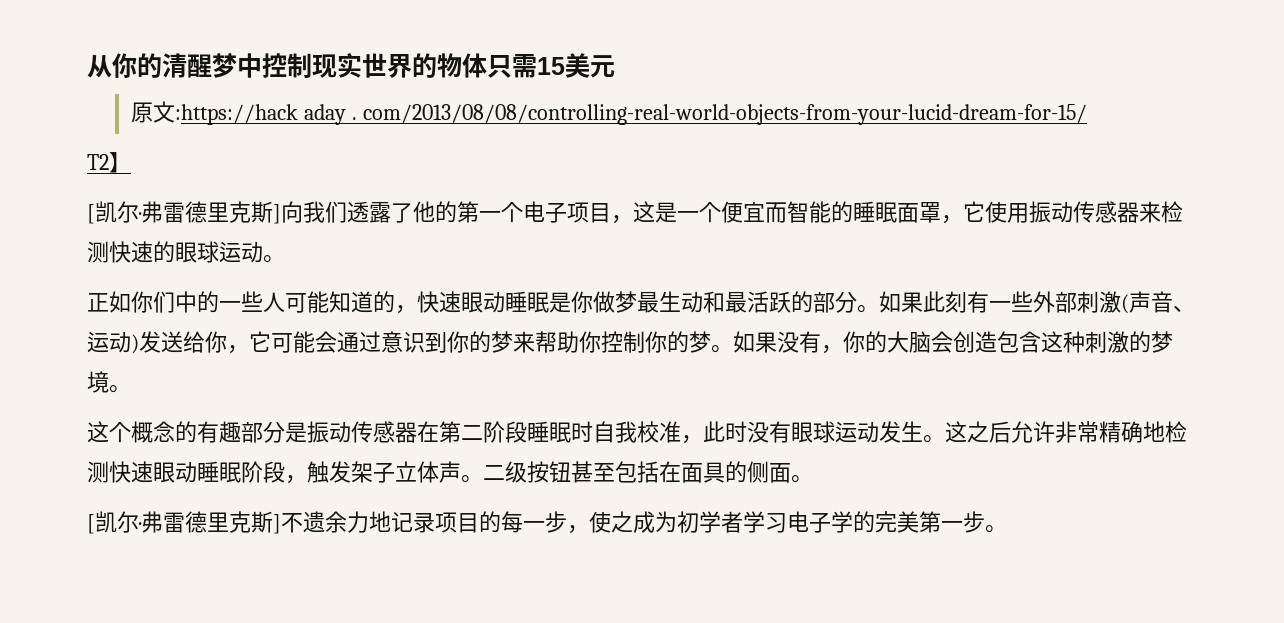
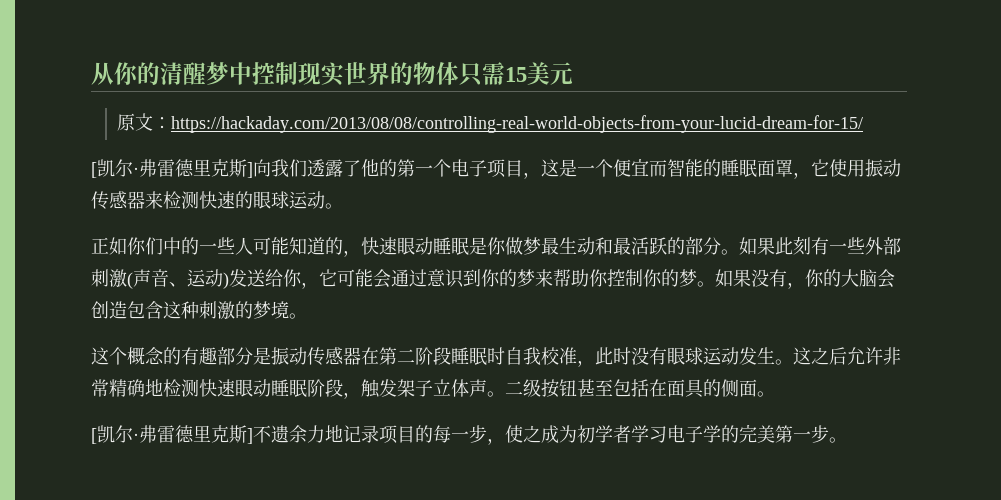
- 原文:https://hack aday . com/2013/08/08/controlling-real-world-objects-from-your-lucid-dream-for-15/
- T2】
+ 原文：https://hackaday.com/2013/08/08/controlling-real-world-objects-from-your-lucid-dream-for-15/

